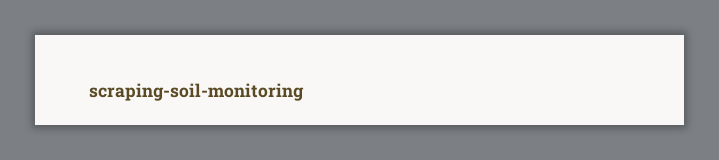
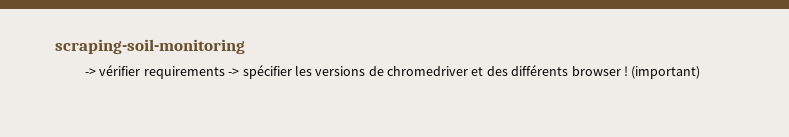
+ -> vérifier requirements -> spécifier les versions de chromedriver et des différents browser ! (important)

